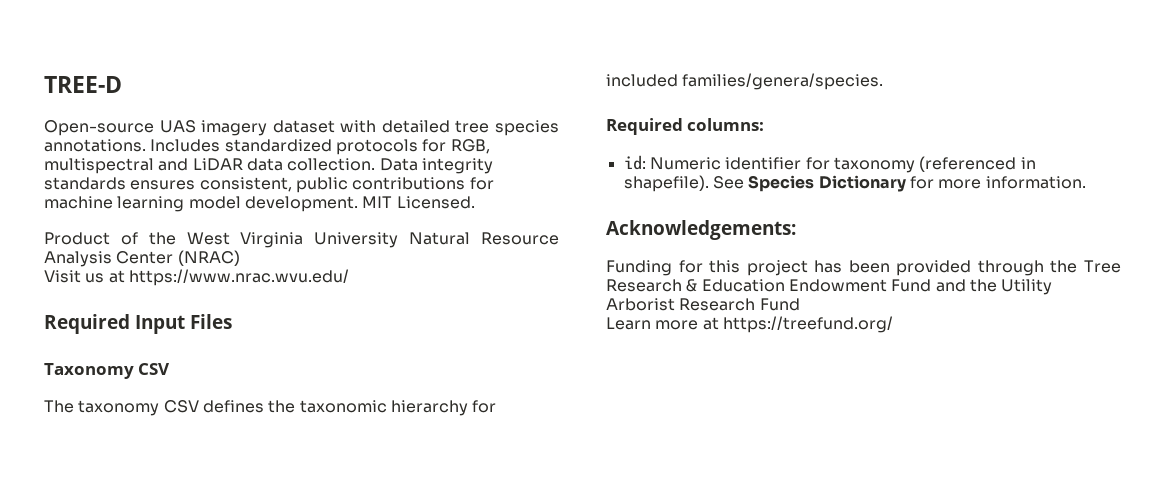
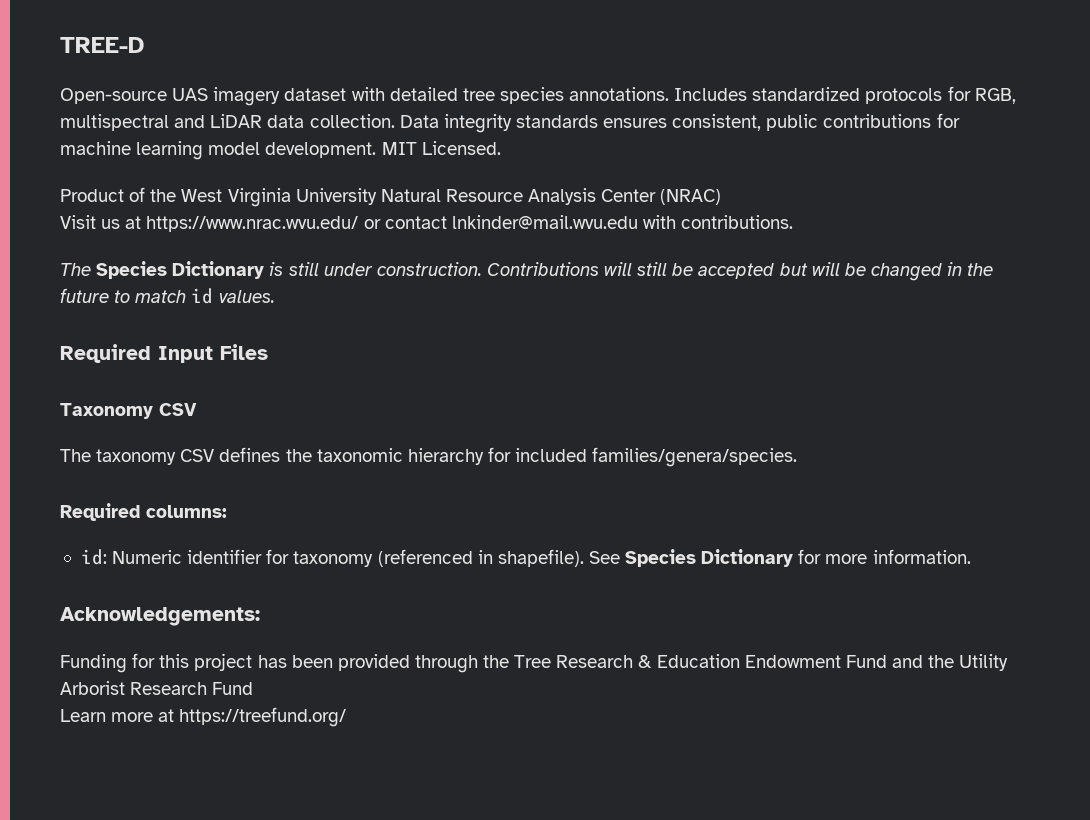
- Visit us at https://www.nrac.wvu.edu/
+ Visit us at https://www.nrac.wvu.edu/ or contact lnkinder@mail.wvu.edu with contributions.
+ The Species Dictionary is still under construction. Contributions will still be accepted but will be changed in the future to match id values.

